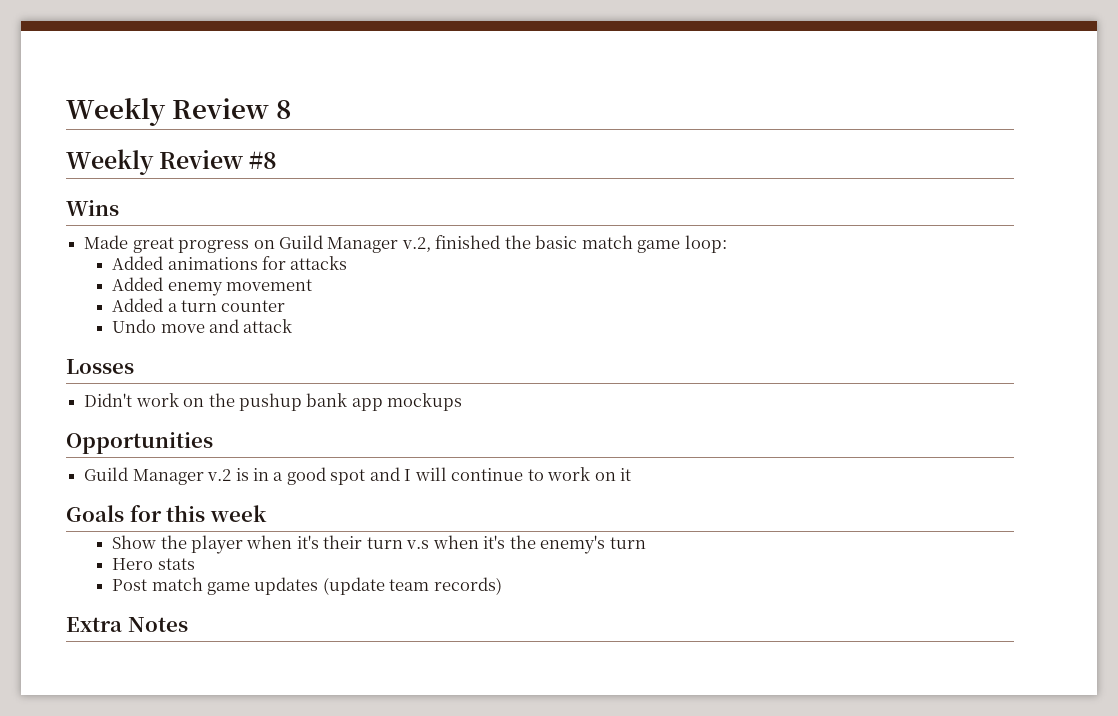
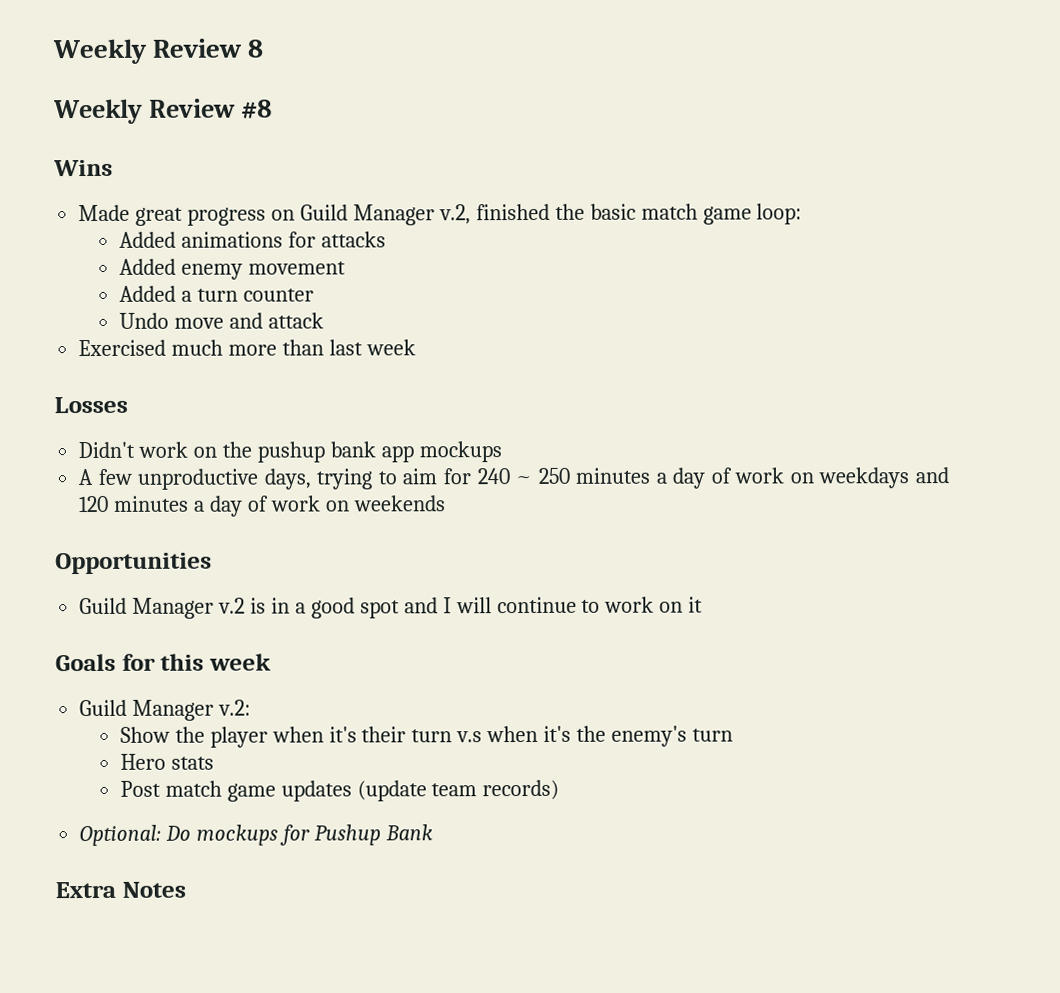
+ Exercised much more than last week
+ A few unproductive days, trying to aim for 240 ~ 250 minutes a day of work on weekdays and 120 minutes a day of work on weekends
+ Guild Manager v.2:
+ Optional: Do mockups for Pushup Bank

